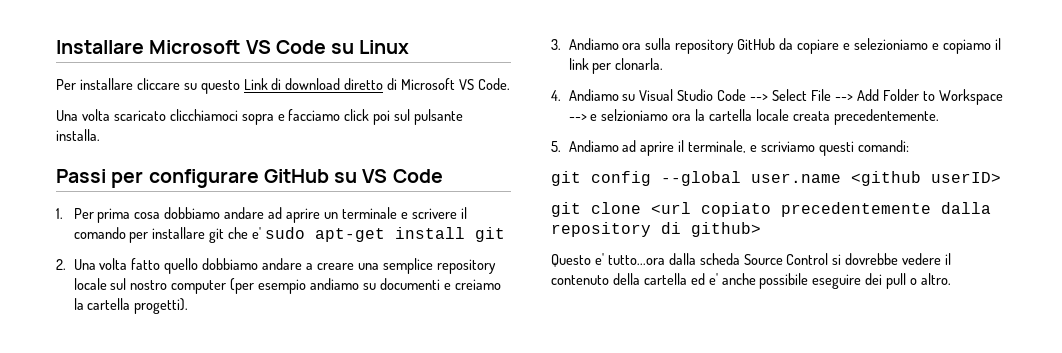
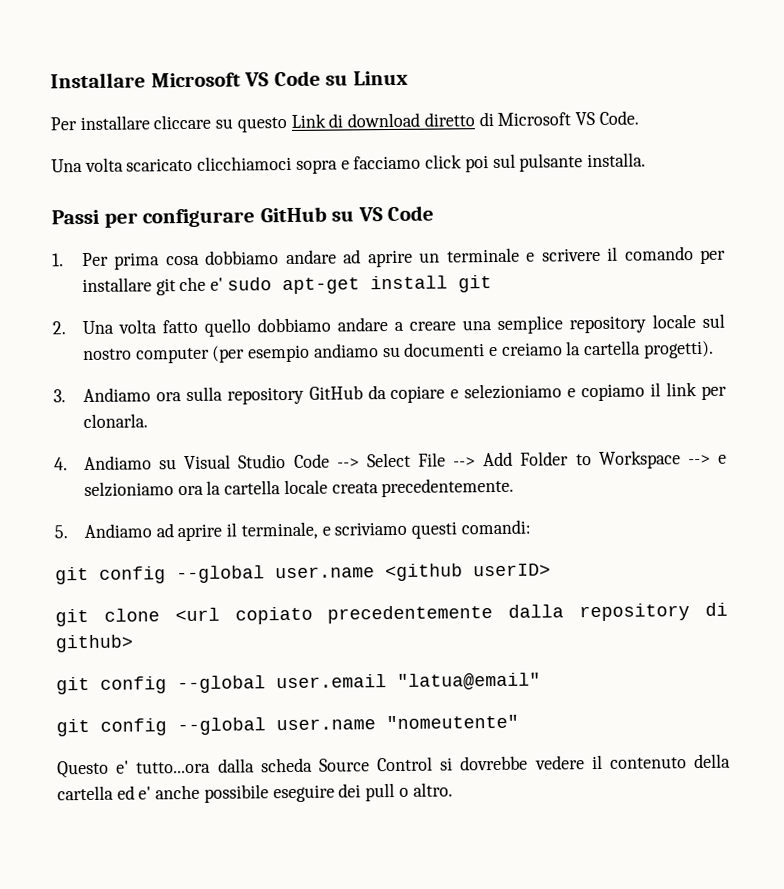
+ git config --global user.email "latua@email"
+ git config --global user.name "nomeutente"

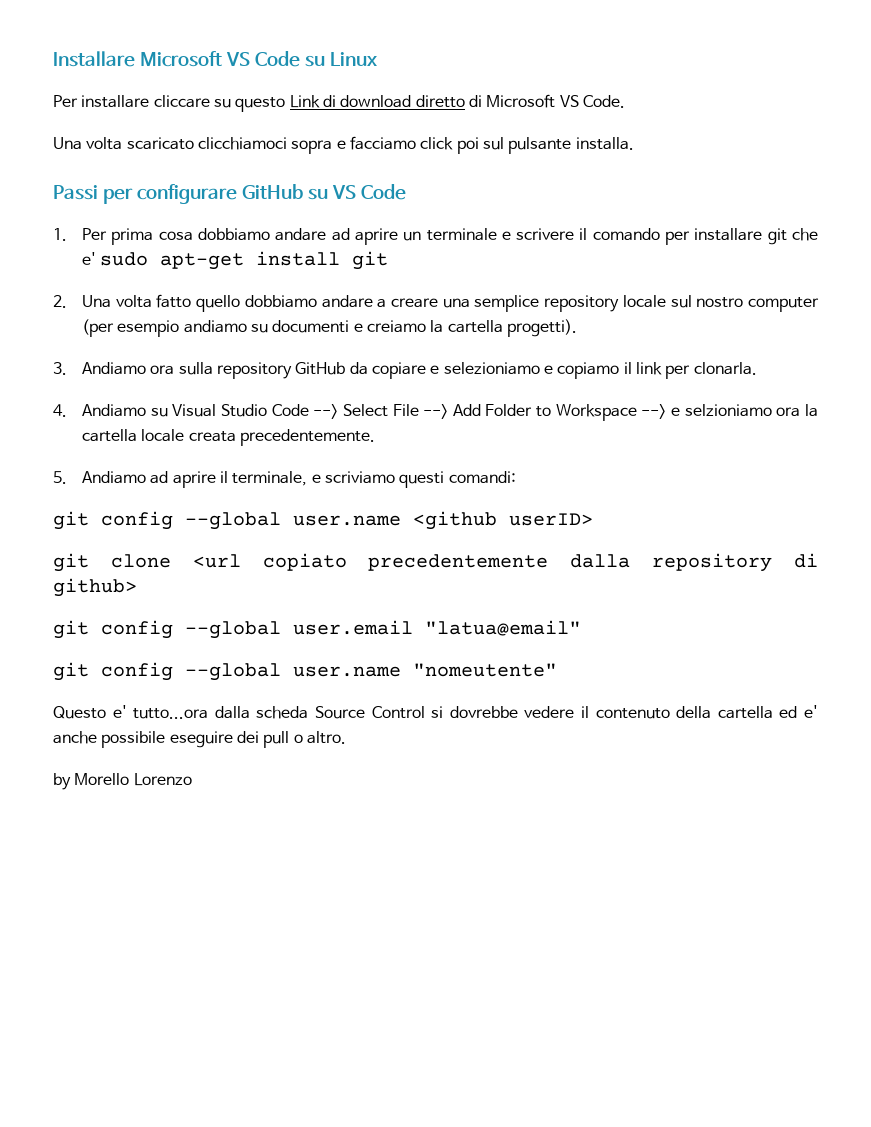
+ by Morello Lorenzo

